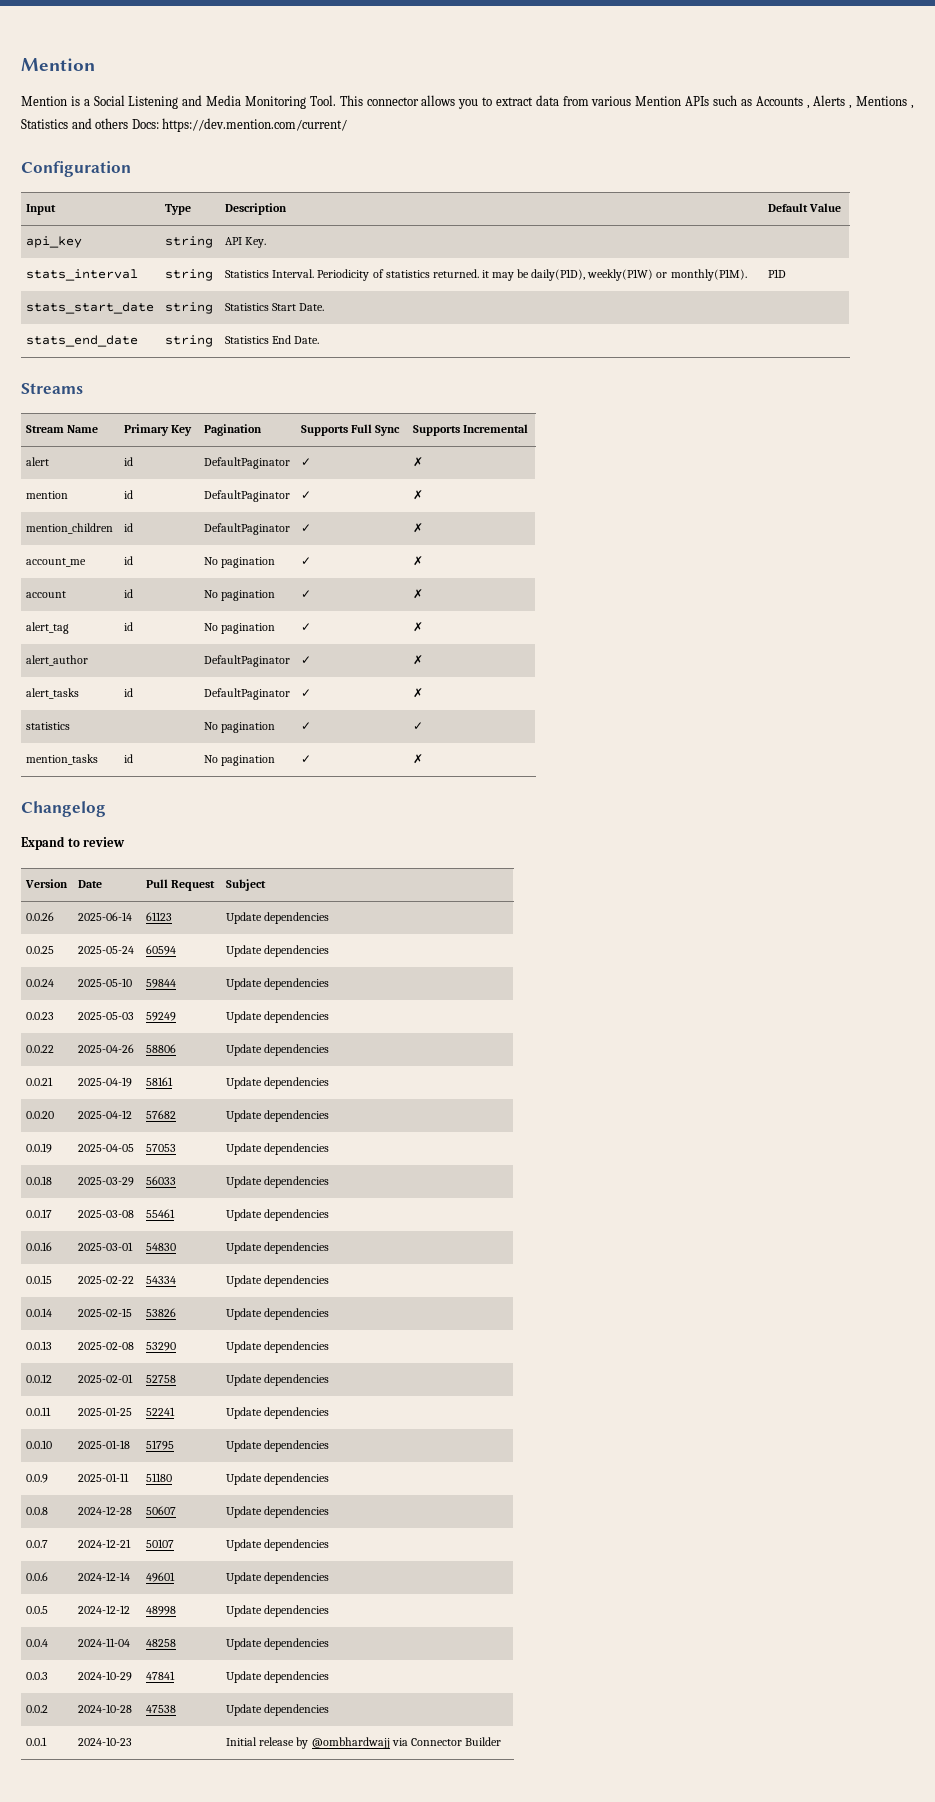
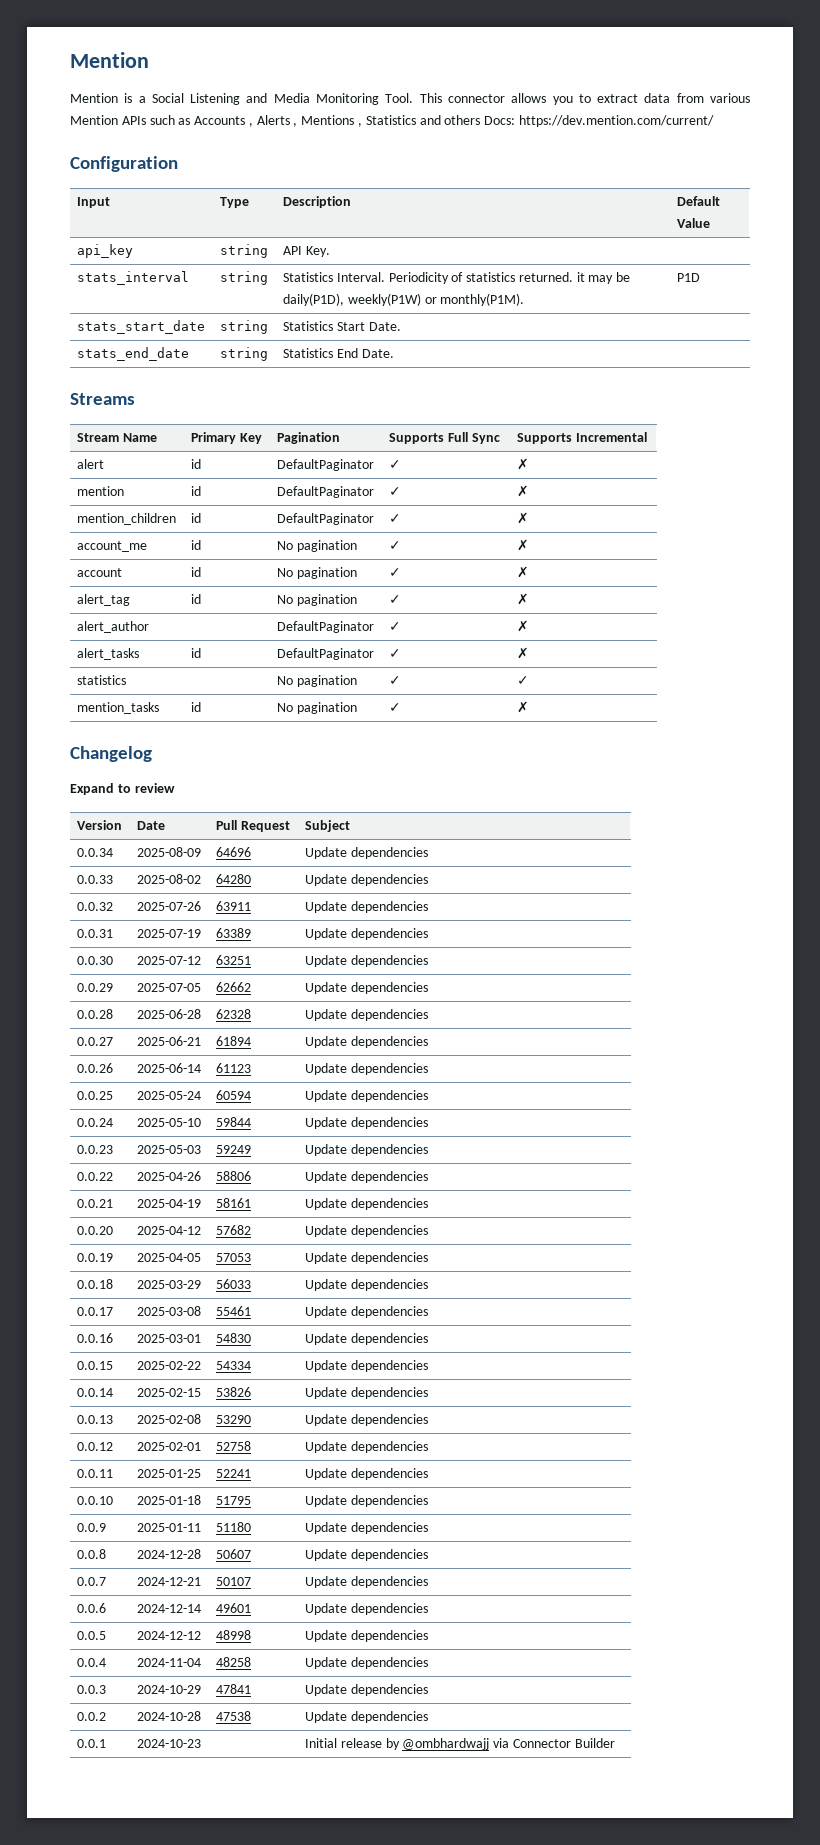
+ 0.0.34 | 2025-08-09 | 64696 | Update dependencies
+ 0.0.33 | 2025-08-02 | 64280 | Update dependencies
+ 0.0.32 | 2025-07-26 | 63911 | Update dependencies
+ 0.0.31 | 2025-07-19 | 63389 | Update dependencies
+ 0.0.30 | 2025-07-12 | 63251 | Update dependencies
+ 0.0.29 | 2025-07-05 | 62662 | Update dependencies
+ 0.0.28 | 2025-06-28 | 62328 | Update dependencies
+ 0.0.27 | 2025-06-21 | 61894 | Update dependencies

